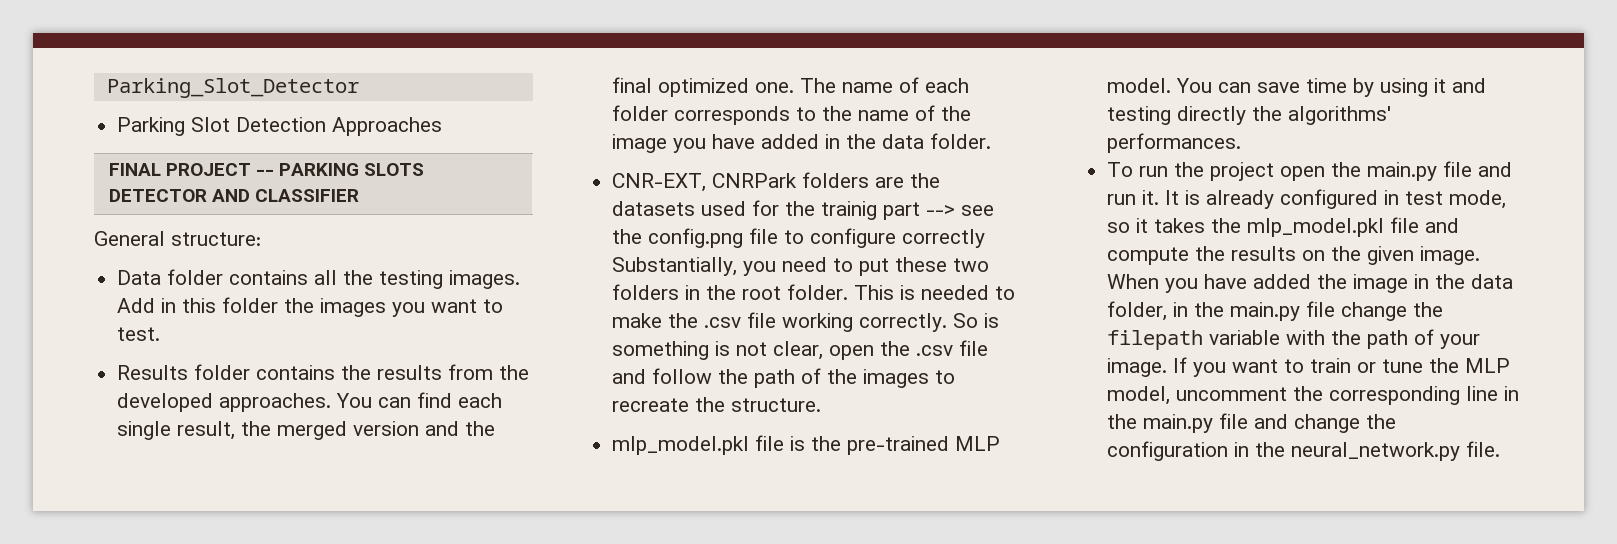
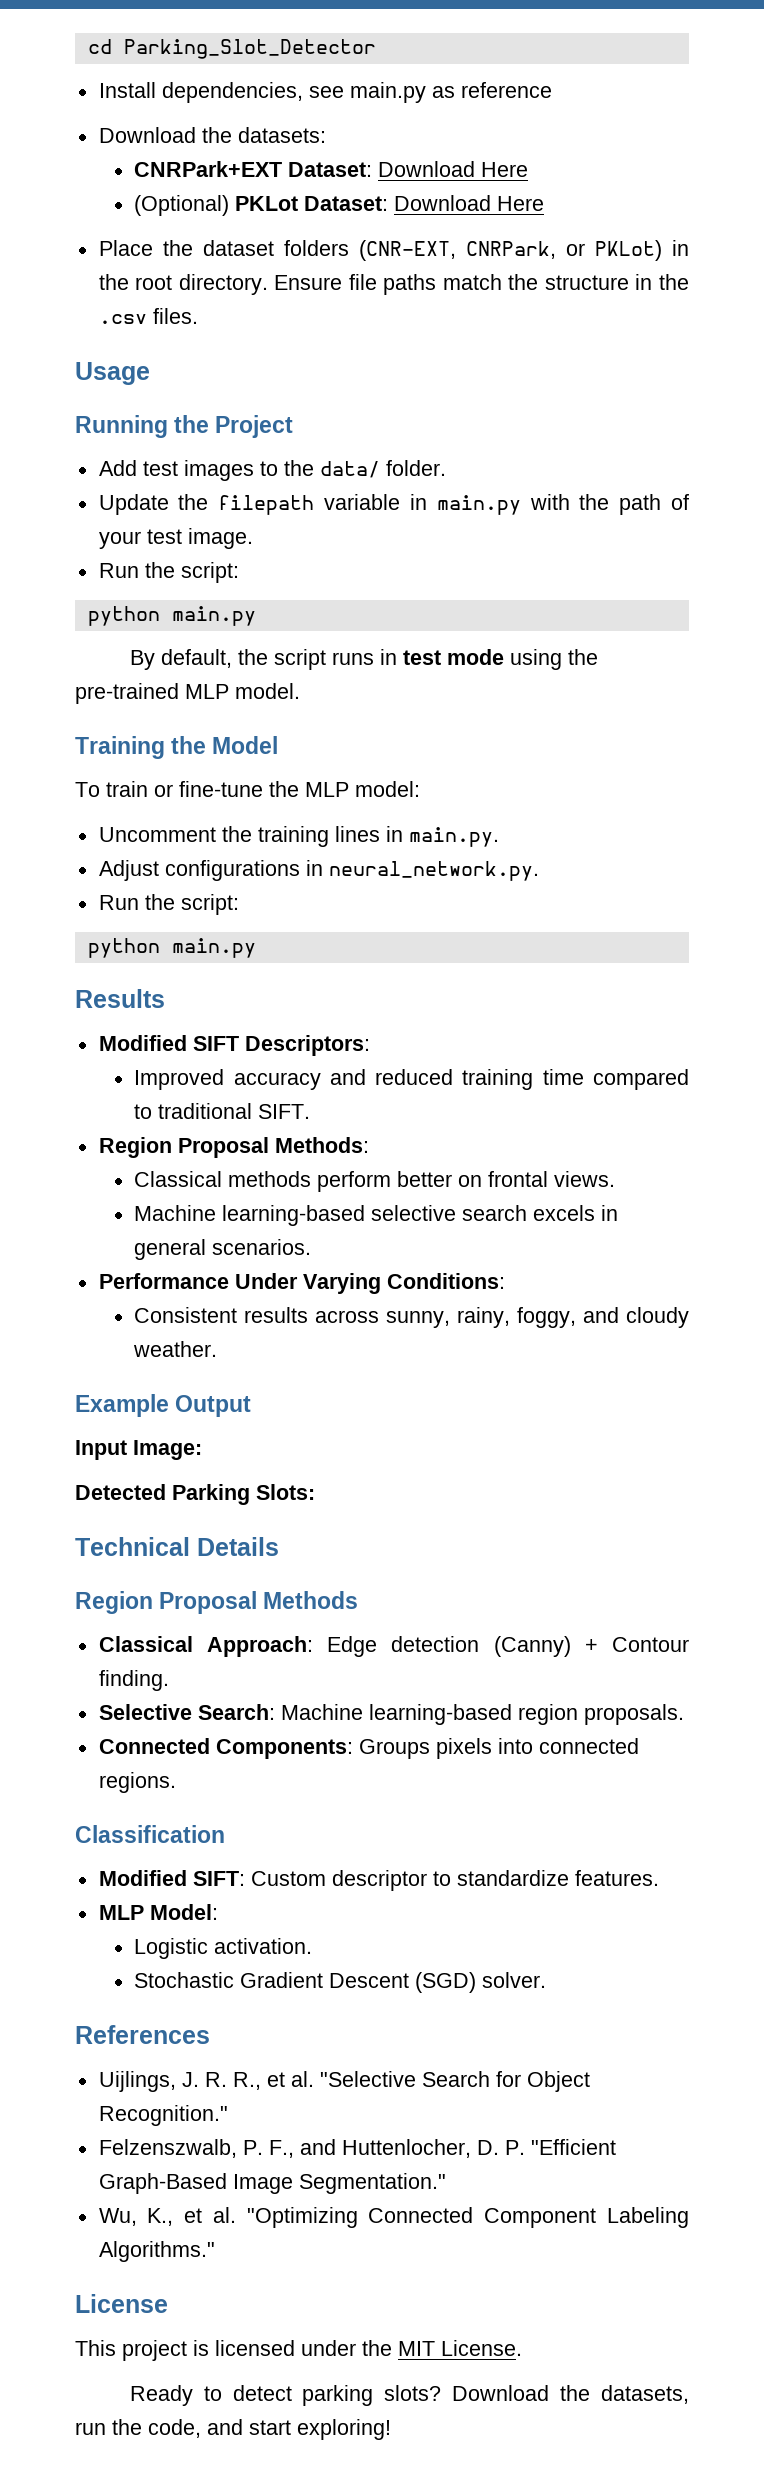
- Parking_Slot_Detector
+ cd Parking_Slot_Detector
- Parking Slot Detection Approaches
- FINAL PROJECT -- PARKING SLOTS DETECTOR AND CLASSIFIER
- General structure:
- Data folder contains all the testing images. Add in this folder the images you want to test.
- Results folder contains the results from the developed approaches. You can find each single result, the merged version and the final optimized one. The name of each folder corresponds to the name of the image you have added in the data folder.
- CNR-EXT, CNRPark folders are the datasets used for the trainig part --> see the config.png file to configure correctly Substantially, you need to put these two folders in the root folder. This is needed to make the .csv file working correctly. So is something is not clear, open the .csv file and follow the path of the images to recreate the structure.
- mlp_model.pkl file is the pre-trained MLP model. You can save time by using it and testing directly the algorithms' performances.
- To run the project open the main.py file and run it. It is already configured in test mode, so it takes the mlp_model.pkl file and compute the results on the given image. When you have added the image in the data folder, in the main.py file change the filepath variable with the path of your image. If you want to train or tune the MLP model, uncomment the corresponding line in the main.py file and change the configuration in the neural_network.py file.
+ Install dependencies, see main.py as reference
+ Download the datasets:
+ CNRPark+EXT Dataset: Download Here
+ (Optional) PKLot Dataset: Download Here
+ Place the dataset folders (CNR-EXT, CNRPark, or PKLot) in the root directory. Ensure file paths match the structure in the .csv files.
+ Usage
+ Running the Project
+ Add test images to the data/ folder.
+ Update the filepath variable in main.py with the path of your test image.
+ Run the script:
+ python main.py
+ By default, the script runs in test mode using the pre-trained MLP model.
+ Training the Model
+ To train or fine-tune the MLP model:
+ Uncomment the training lines in main.py.
+ Adjust configurations in neural_network.py.
+ Run the script:
+ python main.py
+ Results
+ Modified SIFT Descriptors:
+ Improved accuracy and reduced training time compared to traditional SIFT.
+ Region Proposal Methods:
+ Classical methods perform better on frontal views.
+ Machine learning-based selective search excels in general scenarios.
+ Performance Under Varying Conditions:
+ Consistent results across sunny, rainy, foggy, and cloudy weather.
+ Example Output
+ Input Image:
+ Detected Parking Slots:
+ Technical Details
+ Region Proposal Methods
+ Classical Approach: Edge detection (Canny) + Contour finding.
+ Selective Search: Machine learning-based region proposals.
+ Connected Components: Groups pixels into connected regions.
+ Classification
+ Modified SIFT: Custom descriptor to standardize features.
+ MLP Model:
+ Logistic activation.
+ Stochastic Gradient Descent (SGD) solver.
+ References
+ Uijlings, J. R. R., et al. "Selective Search for Object Recognition."
+ Felzenszwalb, P. F., and Huttenlocher, D. P. "Efficient Graph-Based Image Segmentation."
+ Wu, K., et al. "Optimizing Connected Component Labeling Algorithms."
+ License
+ This project is licensed under the MIT License.
+ Ready to detect parking slots? Download the datasets, run the code, and start exploring!

